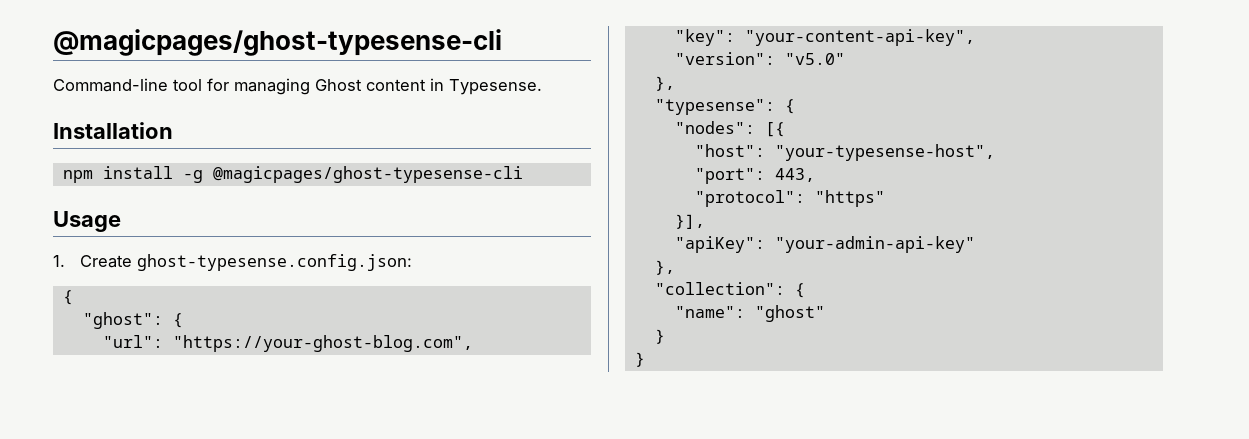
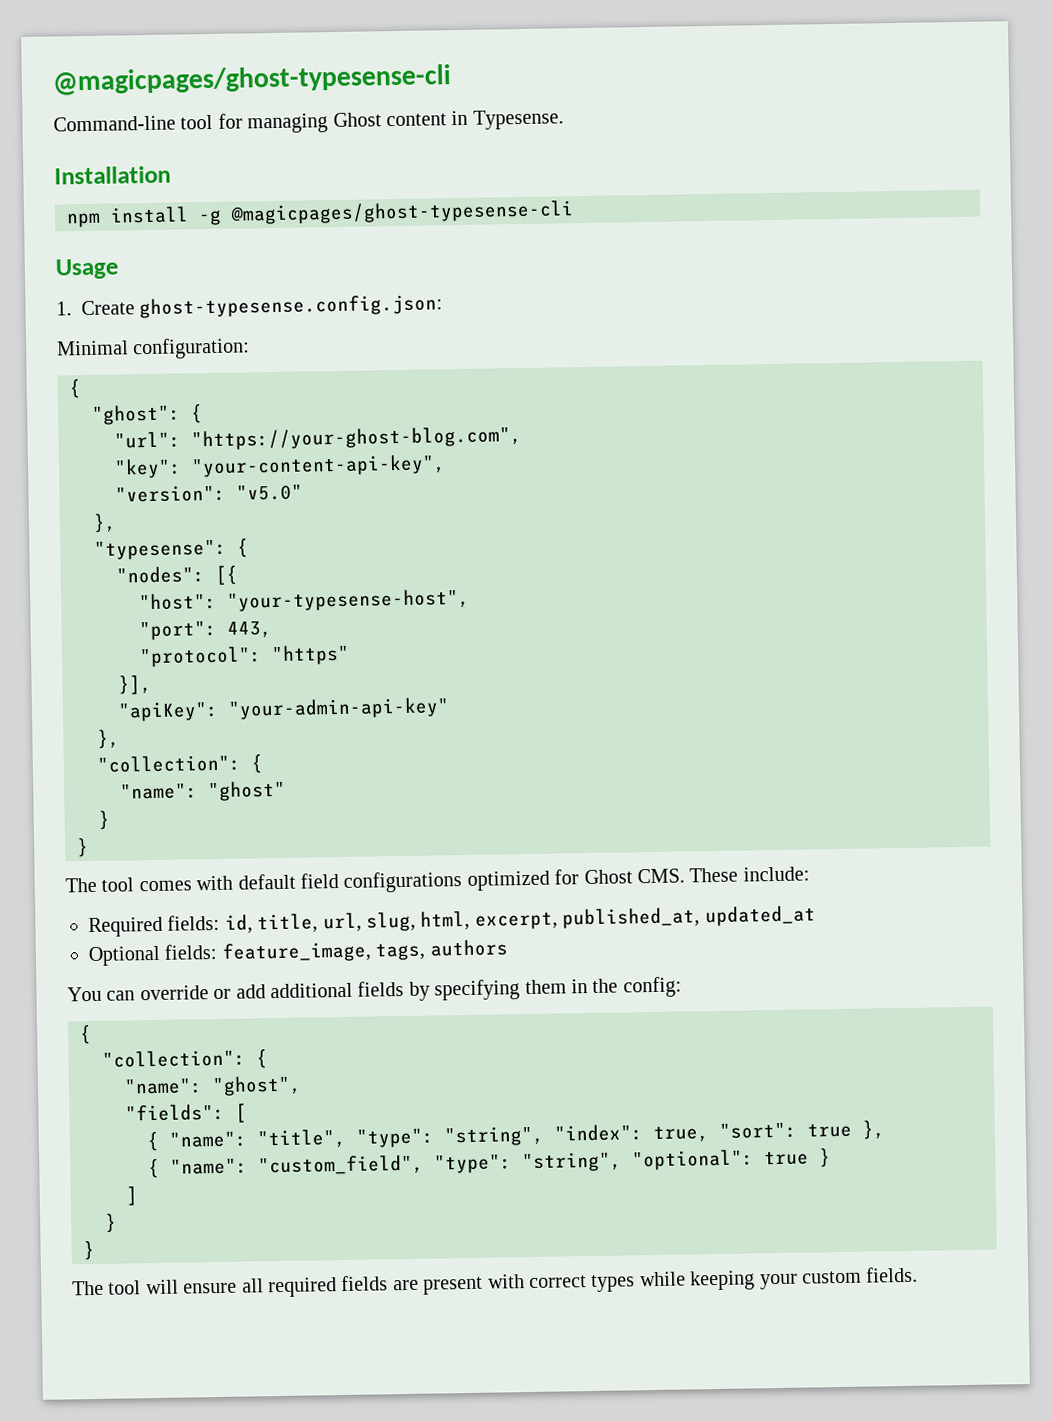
+ Minimal configuration:
+ The tool comes with default field configurations optimized for Ghost CMS. These include:
+ Required fields: id, title, url, slug, html, excerpt, published_at, updated_at
+ Optional fields: feature_image, tags, authors
+ You can override or add additional fields by specifying them in the config:
+ {
+ "collection": {
+ "name": "ghost",
+ "fields": [
+ { "name": "title", "type": "string", "index": true, "sort": true },
+ { "name": "custom_field", "type": "string", "optional": true }
+ ]
+ }
+ }
+ The tool will ensure all required fields are present with correct types while keeping your custom fields.

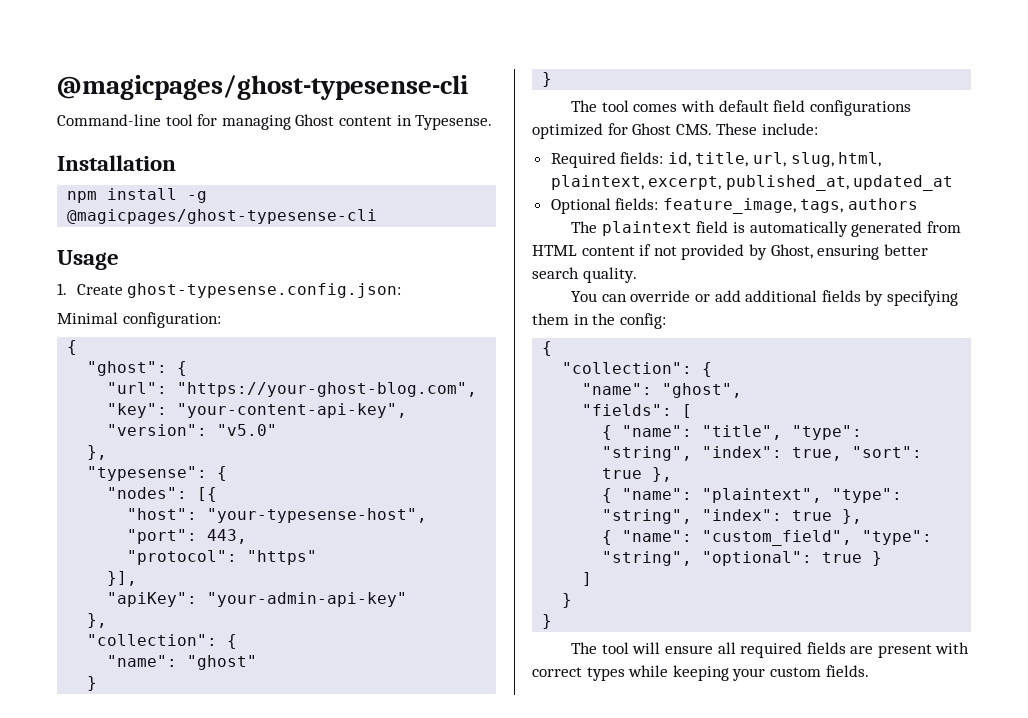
- Required fields: id, title, url, slug, html, excerpt, published_at, updated_at
+ Required fields: id, title, url, slug, html, plaintext, excerpt, published_at, updated_at
+ The plaintext field is automatically generated from HTML content if not provided by Ghost, ensuring better search quality.
+ { "name": "plaintext", "type": "string", "index": true },

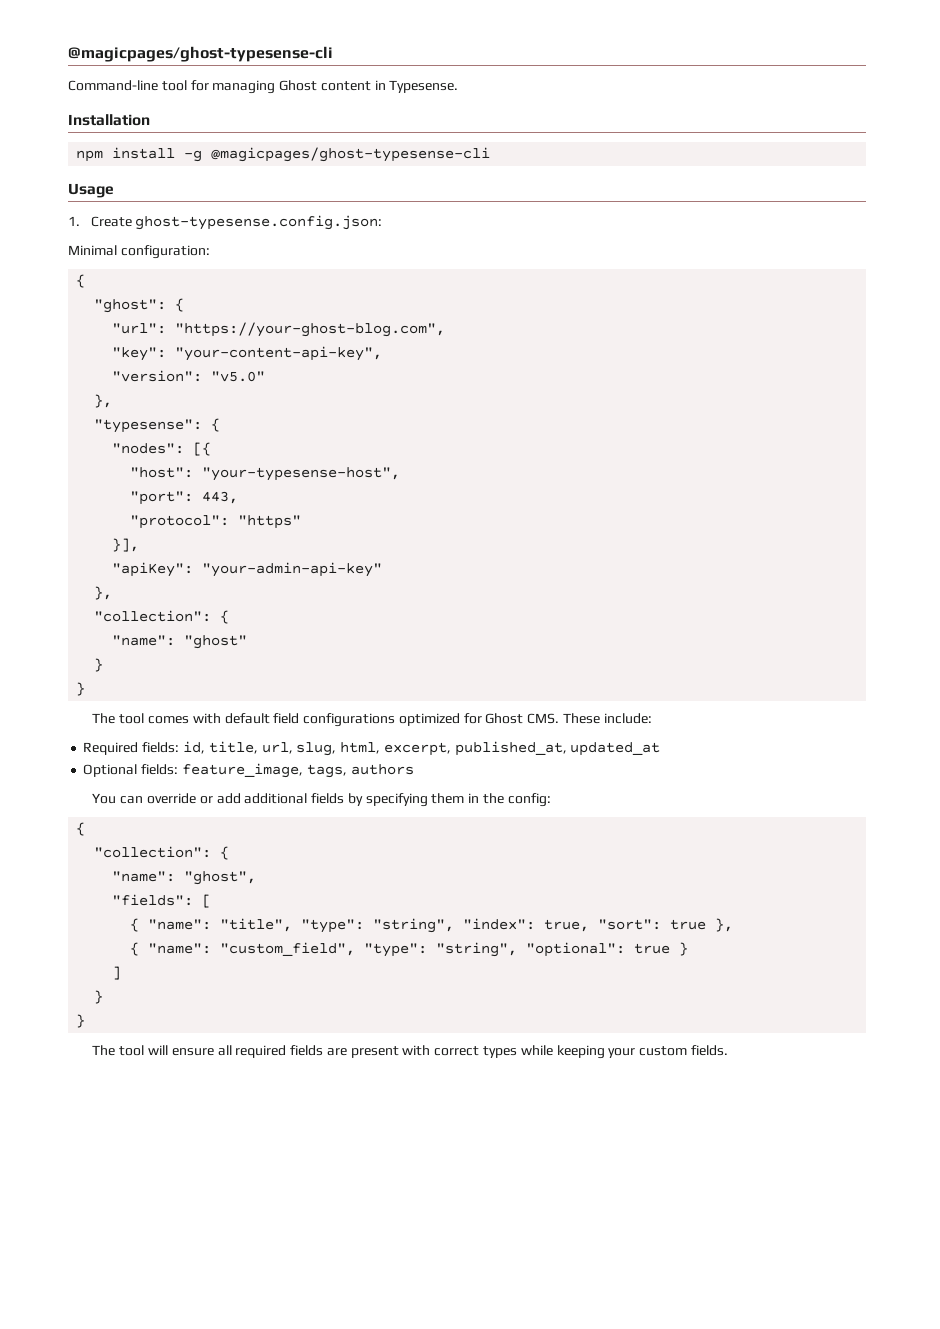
- Required fields: id, title, url, slug, html, plaintext, excerpt, published_at, updated_at
+ Required fields: id, title, url, slug, html, excerpt, published_at, updated_at
- The plaintext field is automatically generated from HTML content if not provided by Ghost, ensuring better search quality.
- { "name": "plaintext", "type": "string", "index": true },

